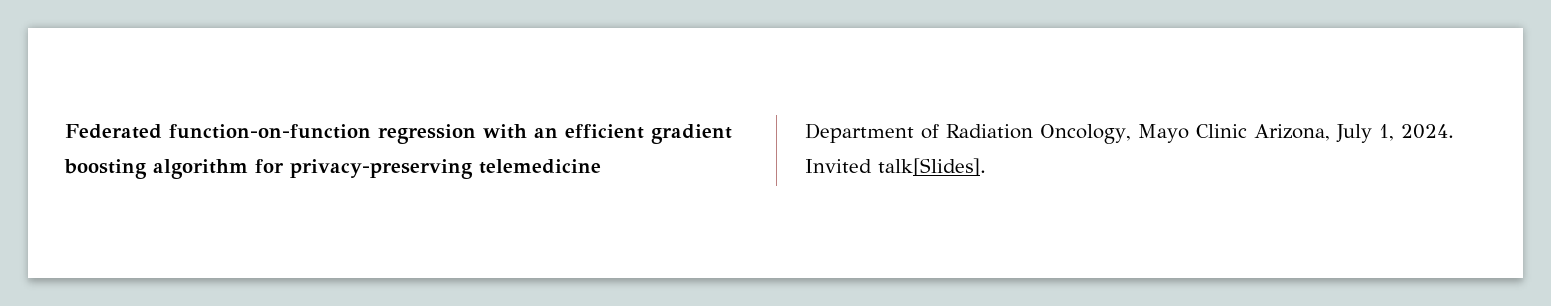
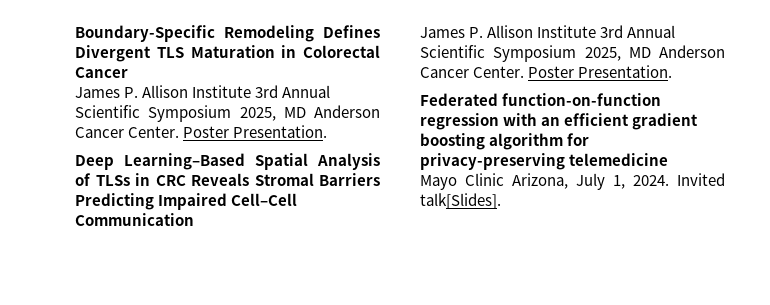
+ Boundary-Specific Remodeling Defines Divergent TLS Maturation in Colorectal Cancer
+ James P. Allison Institute 3rd Annual Scientific Symposium 2025, MD Anderson Cancer Center. Poster Presentation.
+ Deep Learning–Based Spatial Analysis of TLSs in CRC Reveals Stromal Barriers Predicting Impaired Cell–Cell Communication
+ James P. Allison Institute 3rd Annual Scientific Symposium 2025, MD Anderson Cancer Center. Poster Presentation.
- Department of Radiation Oncology, Mayo Clinic Arizona, July 1, 2024.
+ Mayo Clinic Arizona, July 1, 2024.

